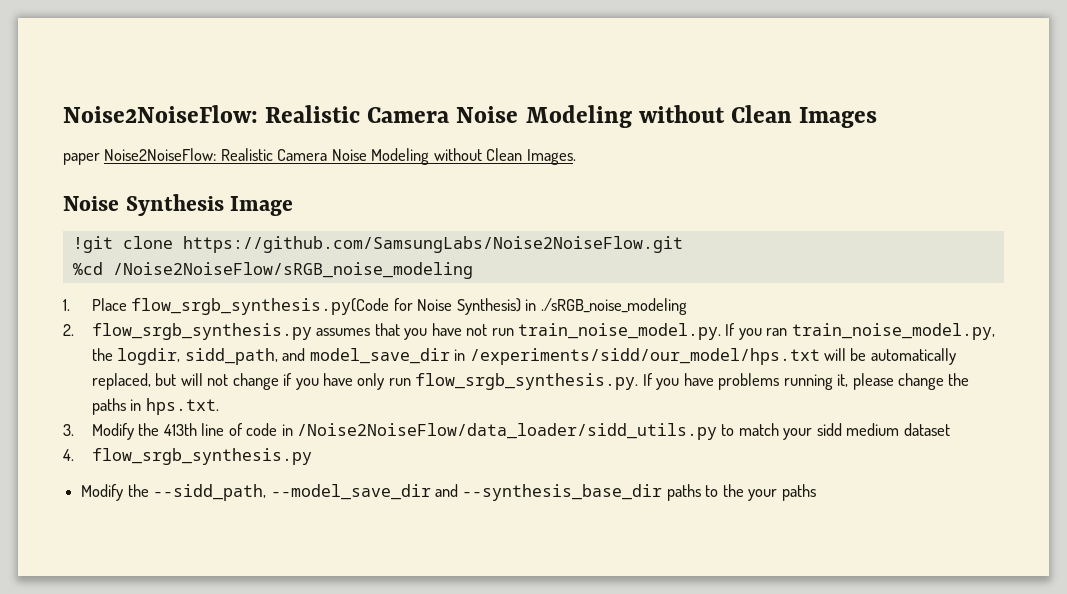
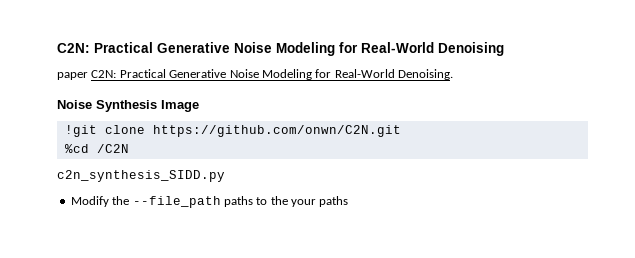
- Noise2NoiseFlow: Realistic Camera Noise Modeling without Clean Images
- paper Noise2NoiseFlow: Realistic Camera Noise Modeling without Clean Images.
+ C2N: Practical Generative Noise Modeling for Real-World Denoising
+ paper C2N: Practical Generative Noise Modeling for Real-World Denoising.
- !git clone https://github.com/SamsungLabs/Noise2NoiseFlow.git
+ !git clone https://github.com/onwn/C2N.git
- %cd /Noise2NoiseFlow/sRGB_noise_modeling
- 1. Place flow_srgb_synthesis.py(Code for Noise Synthesis) in ./sRGB_noise_modeling
- 2. flow_srgb_synthesis.py assumes that you have not run train_noise_model.py. If you ran train_noise_model.py, the logdir, sidd_path, and model_save_dir in /experiments/sidd/our_model/hps.txt will be automatically replaced, but will not change if you have only run flow_srgb_synthesis.py. If you have problems running it, please change the paths in hps.txt.
- 3. Modify the 413th line of code in /Noise2NoiseFlow/data_loader/sidd_utils.py to match your sidd medium dataset
- 4. flow_srgb_synthesis.py
- Modify the --sidd_path, --model_save_dir and --synthesis_base_dir paths to the your paths
+ %cd /C2N
+ c2n_synthesis_SIDD.py
+ Modify the --file_path paths to the your paths

